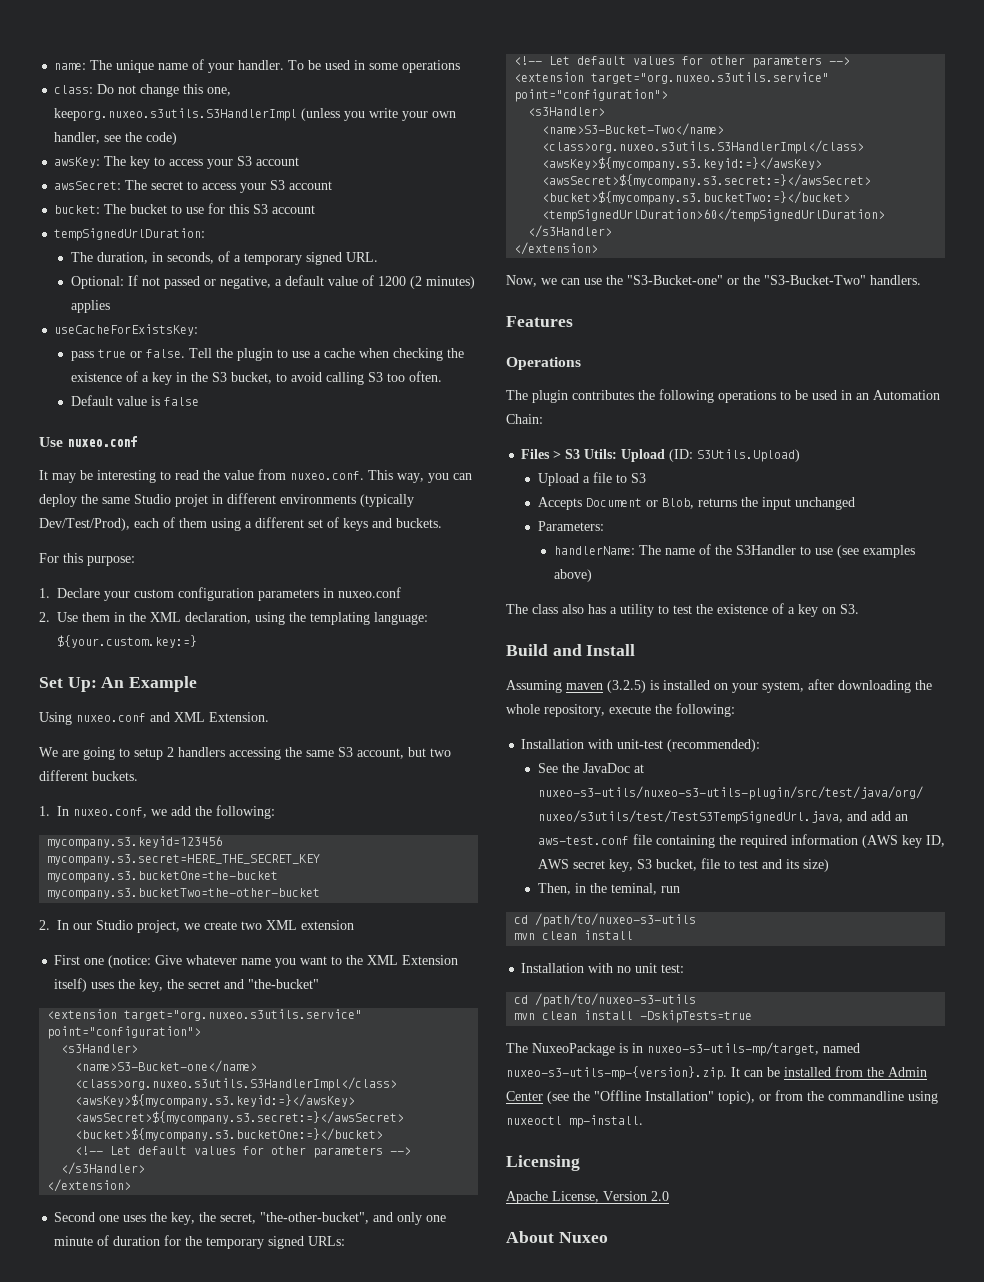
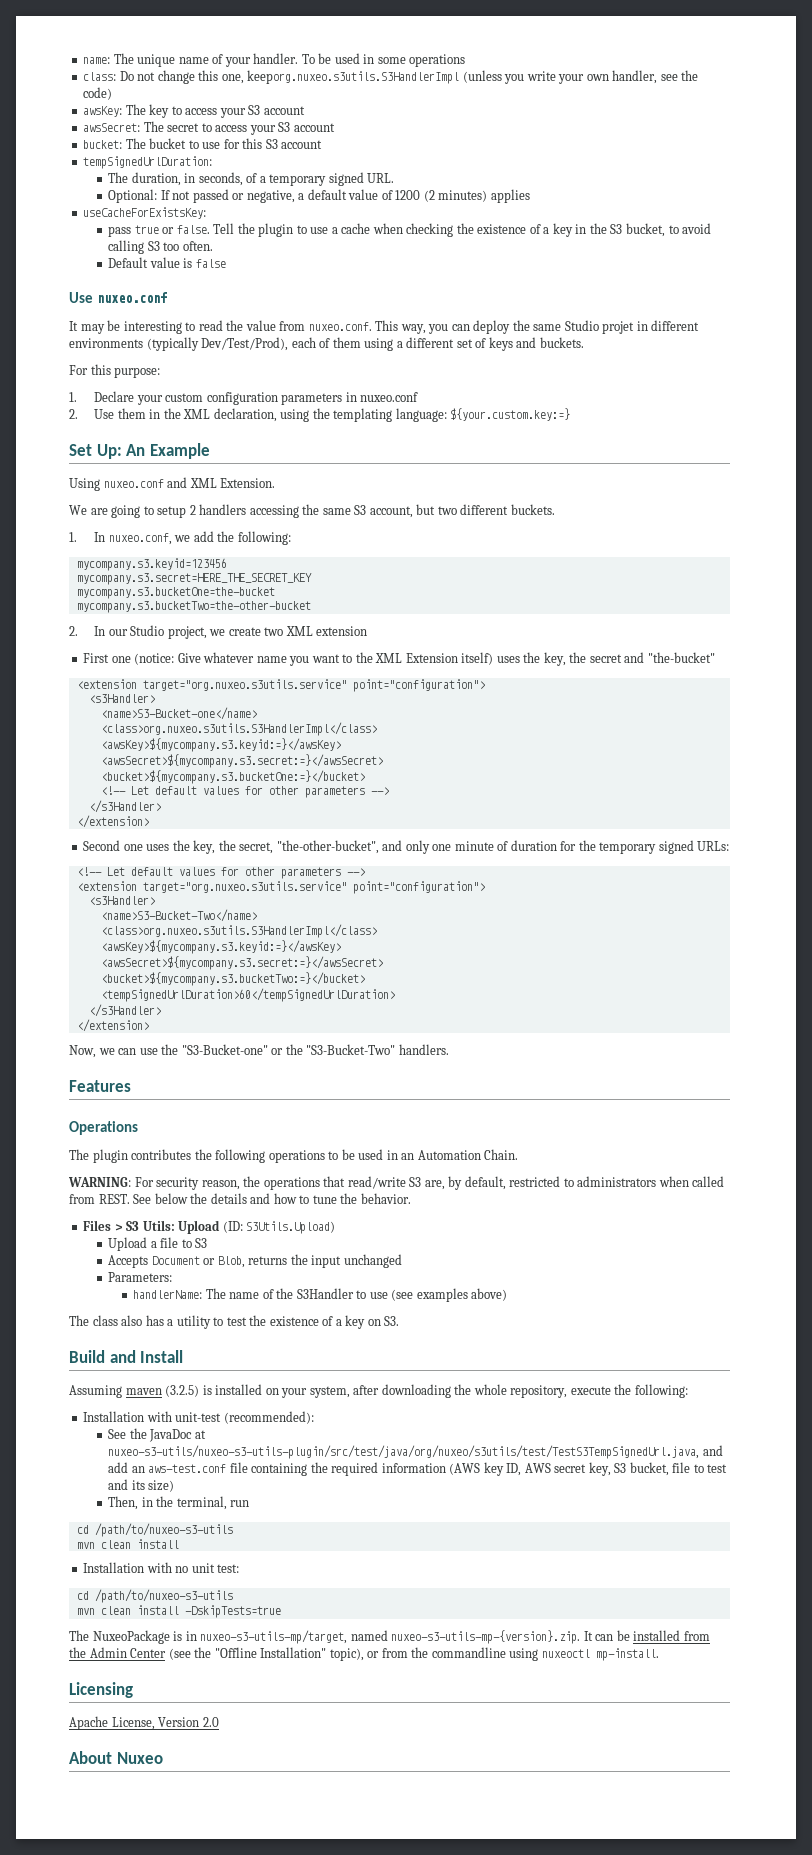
- The plugin contributes the following operations to be used in an Automation Chain:
+ The plugin contributes the following operations to be used in an Automation Chain.
+ WARNING: For security reason, the operations that read/write S3 are, by default, restricted to administrators when called from REST. See below the details and how to tune the behavior.
- Then, in the teminal, run
+ Then, in the terminal, run

